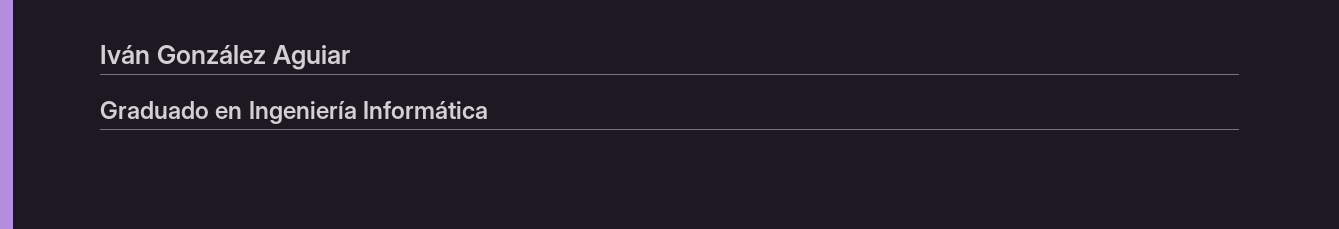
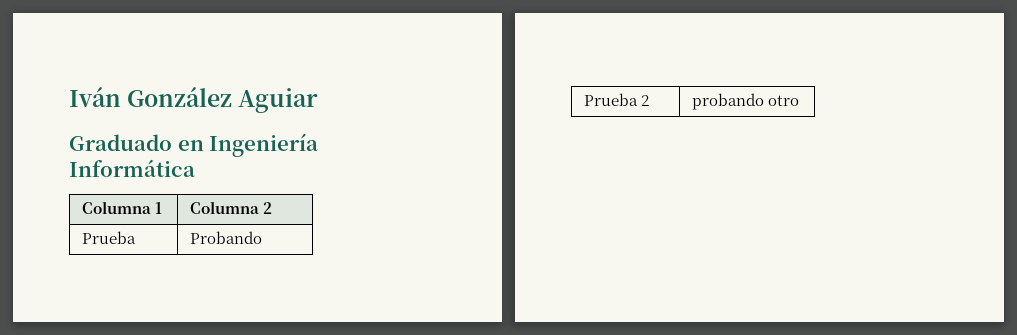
+ Columna 1 | Columna 2
+ Prueba | Probando
+ Prueba 2 | probando otro

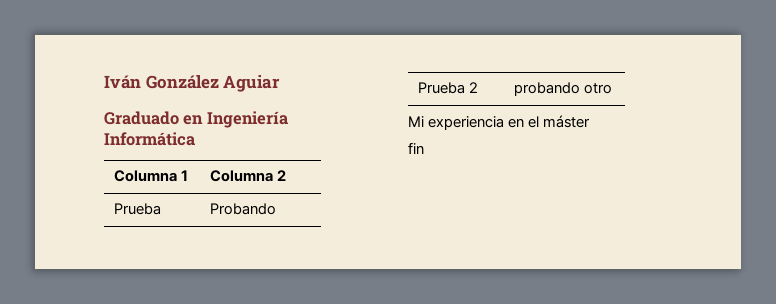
+ Mi experiencia en el máster
+ fin

